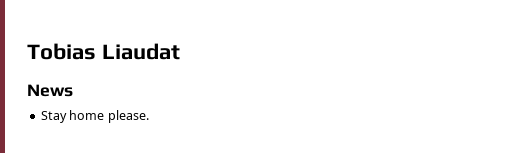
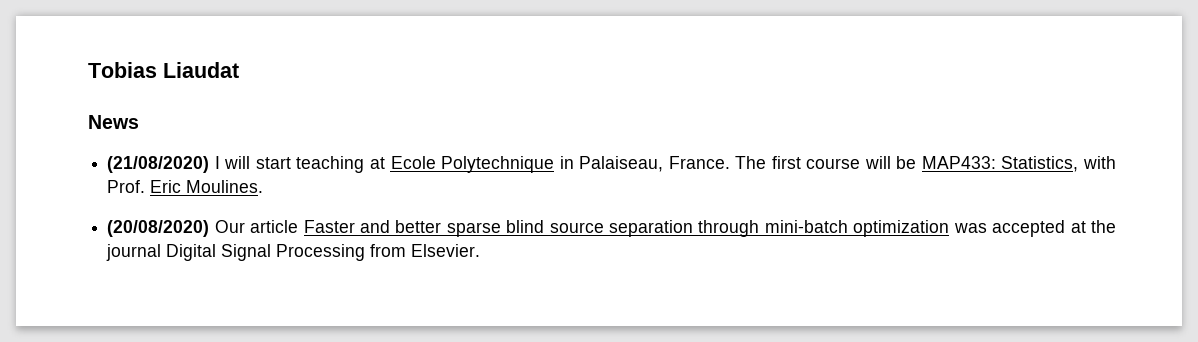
- Stay home please.
+ (21/08/2020) I will start teaching at Ecole Polytechnique in Palaiseau, France. The first course will be MAP433: Statistics, with Prof. Eric Moulines.
+ (20/08/2020) Our article Faster and better sparse blind source separation through mini-batch optimization was accepted at the journal Digital Signal Processing from Elsevier.

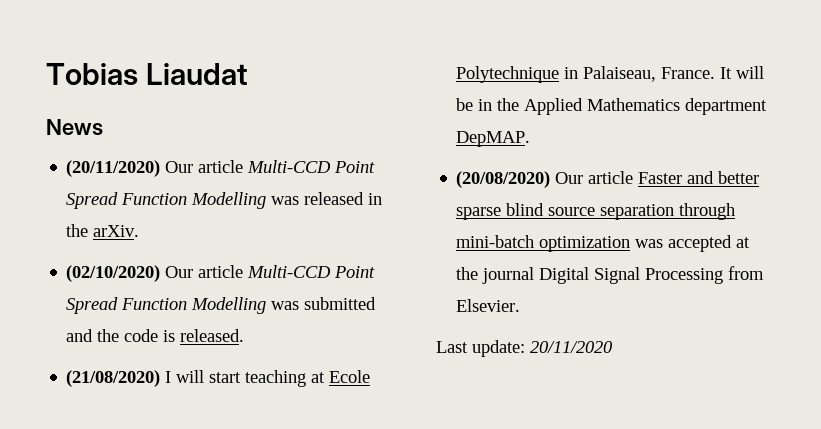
+ (20/11/2020) Our article Multi-CCD Point Spread Function Modelling was released in the arXiv.
+ (02/10/2020) Our article Multi-CCD Point Spread Function Modelling was submitted and the code is released.
- The first course will be MAP433: Statistics, with Prof. Eric Moulines.
+ It will be in the Applied Mathematics department DepMAP.
+ Last update: 20/11/2020

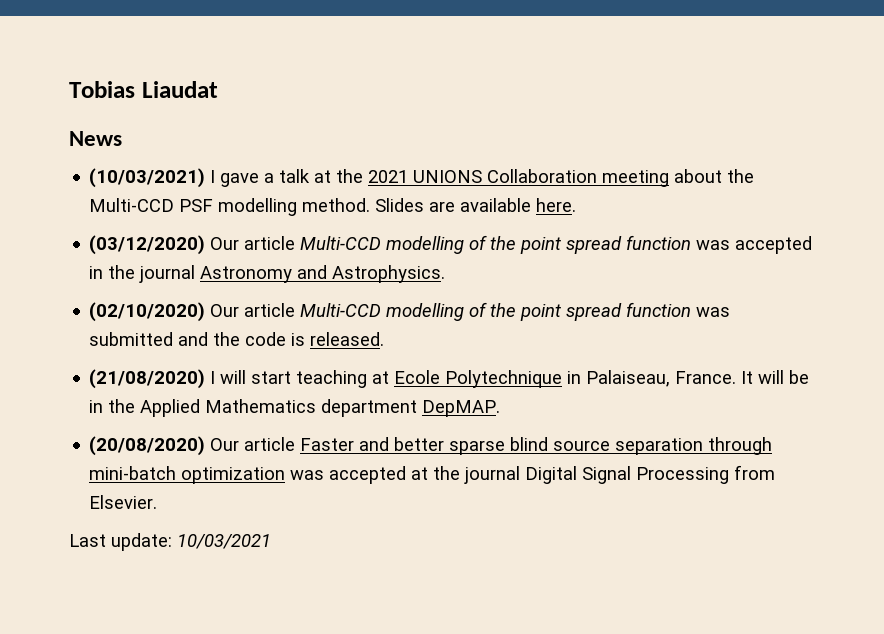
- (20/11/2020) Our article Multi-CCD Point Spread Function Modelling was released in the arXiv.
- (02/10/2020) Our article Multi-CCD Point Spread Function Modelling was submitted and the code is released.
+ (10/03/2021) I gave a talk at the 2021 UNIONS Collaboration meeting about the Multi-CCD PSF modelling method. Slides are available here.
+ (03/12/2020) Our article Multi-CCD modelling of the point spread function was accepted in the journal Astronomy and Astrophysics.
+ (02/10/2020) Our article Multi-CCD modelling of the point spread function was submitted and the code is released.
- Last update: 20/11/2020
+ Last update: 10/03/2021

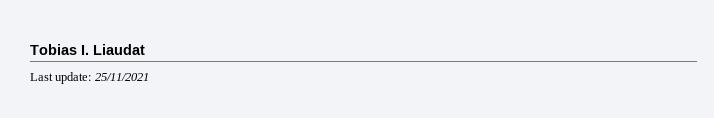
- Tobias Liaudat
+ Tobias I. Liaudat
- News
- (10/03/2021) I gave a talk at the 2021 UNIONS Collaboration meeting about the Multi-CCD PSF modelling method. Slides are available here.
- (03/12/2020) Our article Multi-CCD modelling of the point spread function was accepted in the journal Astronomy and Astrophysics.
- (02/10/2020) Our article Multi-CCD modelling of the point spread function was submitted and the code is released.
- (21/08/2020) I will start teaching at Ecole Polytechnique in Palaiseau, France. It will be in the Applied Mathematics department DepMAP.
- (20/08/2020) Our article Faster and better sparse blind source separation through mini-batch optimization was accepted at the journal Digital Signal Processing from Elsevier.
- Last update: 10/03/2021
+ Last update: 25/11/2021

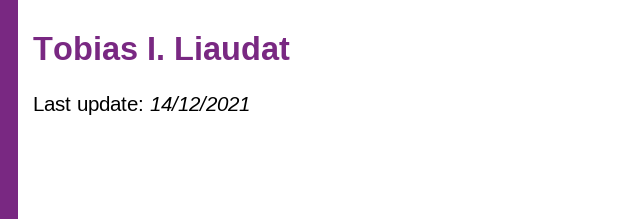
- Last update: 25/11/2021
+ Last update: 14/12/2021

